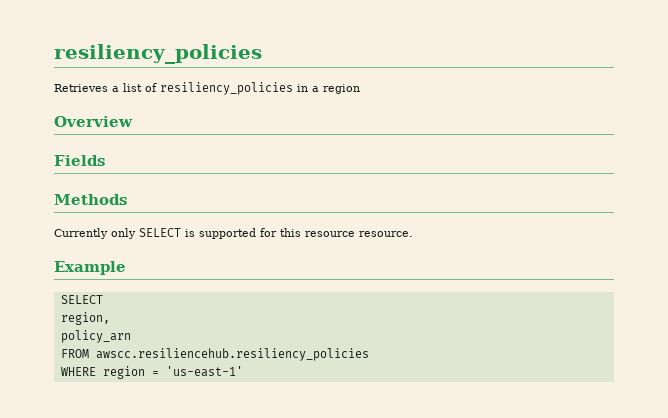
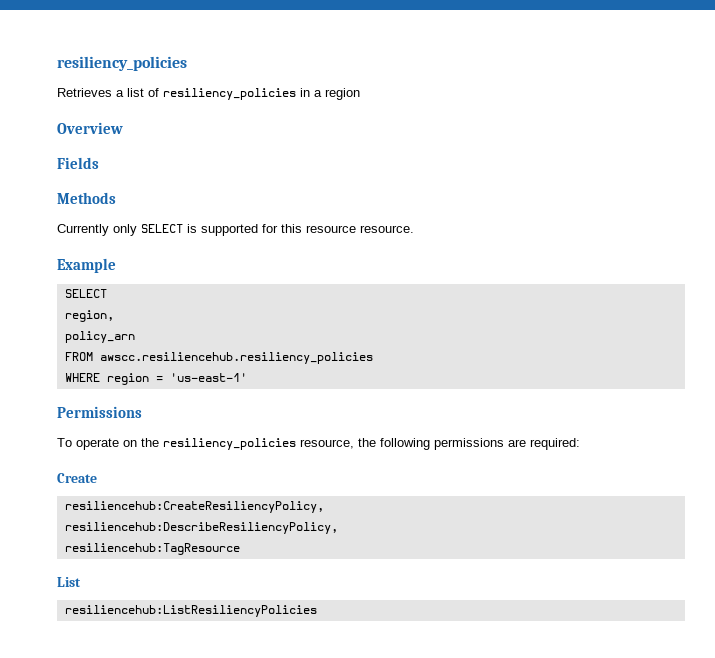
+ Permissions
+ To operate on the resiliency_policies resource, the following permissions are required:
+ Create
+ resiliencehub:CreateResiliencyPolicy,
+ resiliencehub:DescribeResiliencyPolicy,
+ resiliencehub:TagResource
+ List
+ resiliencehub:ListResiliencyPolicies

